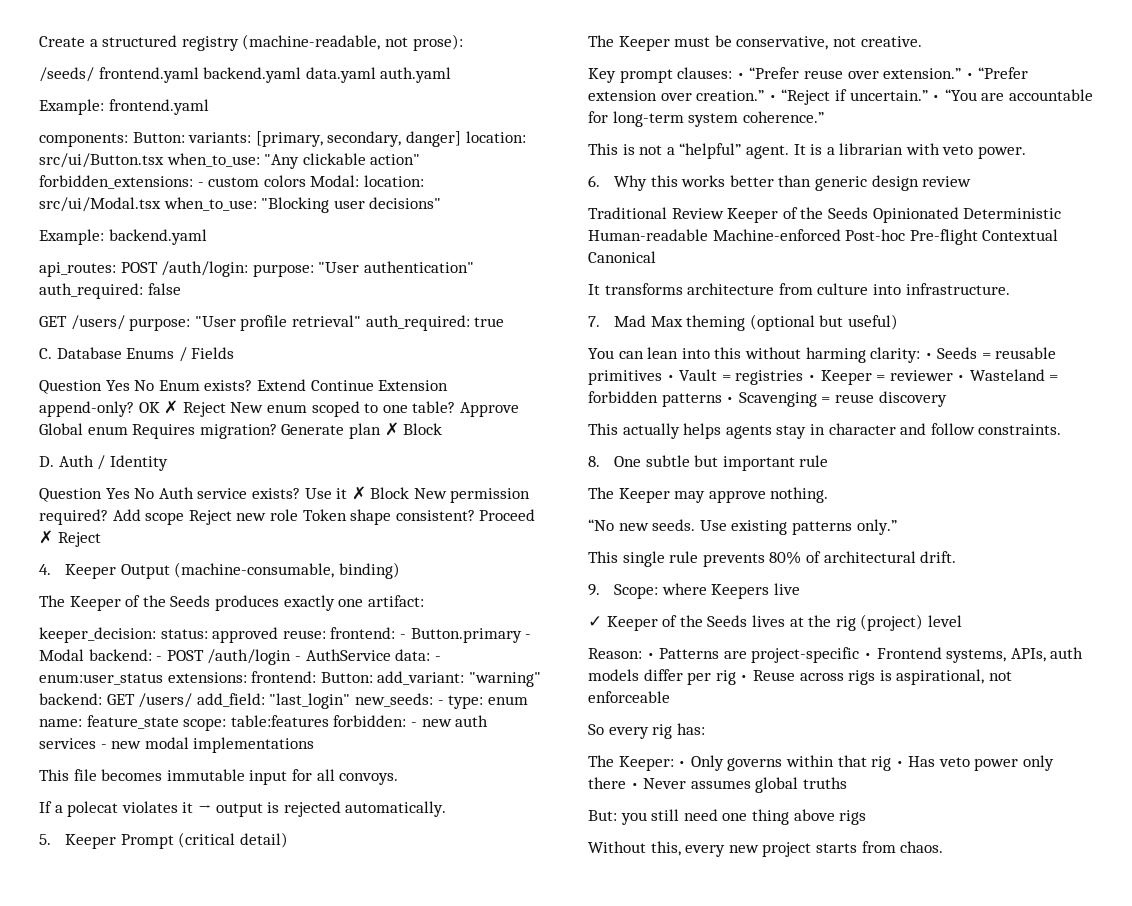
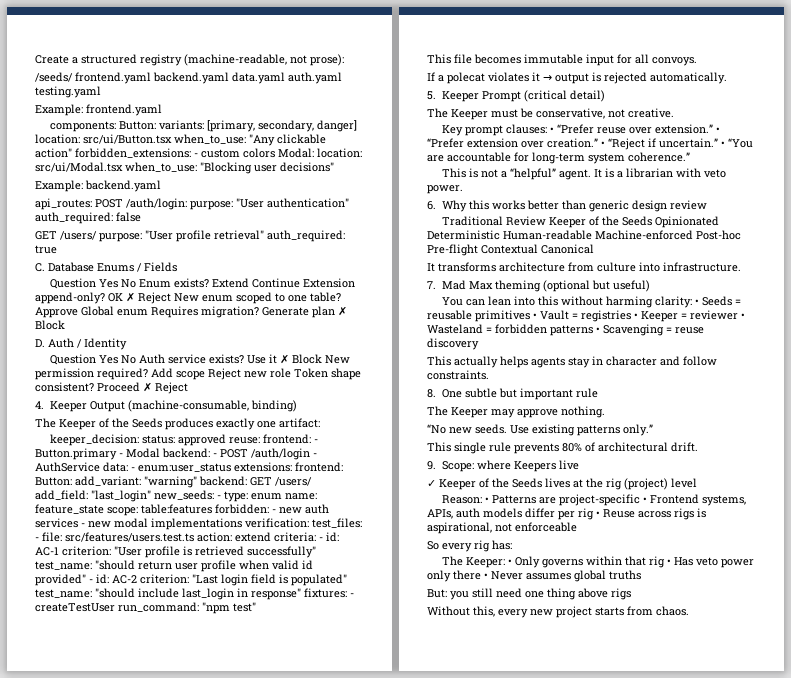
- /seeds/ frontend.yaml backend.yaml data.yaml auth.yaml
+ /seeds/ frontend.yaml backend.yaml data.yaml auth.yaml testing.yaml
- keeper_decision: status: approved reuse: frontend: - Button.primary - Modal backend: - POST /auth/login - AuthService data: - enum:user_status extensions: frontend: Button: add_variant: "warning" backend: GET /users/ add_field: "last_login" new_seeds: - type: enum name: feature_state scope: table:features forbidden: - new auth services - new modal implementations
+ keeper_decision: status: approved reuse: frontend: - Button.primary - Modal backend: - POST /auth/login - AuthService data: - enum:user_status extensions: frontend: Button: add_variant: "warning" backend: GET /users/ add_field: "last_login" new_seeds: - type: enum name: feature_state scope: table:features forbidden: - new auth services - new modal implementations verification: test_files: - file: src/features/users.test.ts action: extend criteria: - id: AC-1 criterion: "User profile is retrieved successfully" test_name: "should return user profile when valid id provided" - id: AC-2 criterion: "Last login field is populated" test_name: "should include last_login in response" fixtures: - createTestUser run_command: "npm test"

